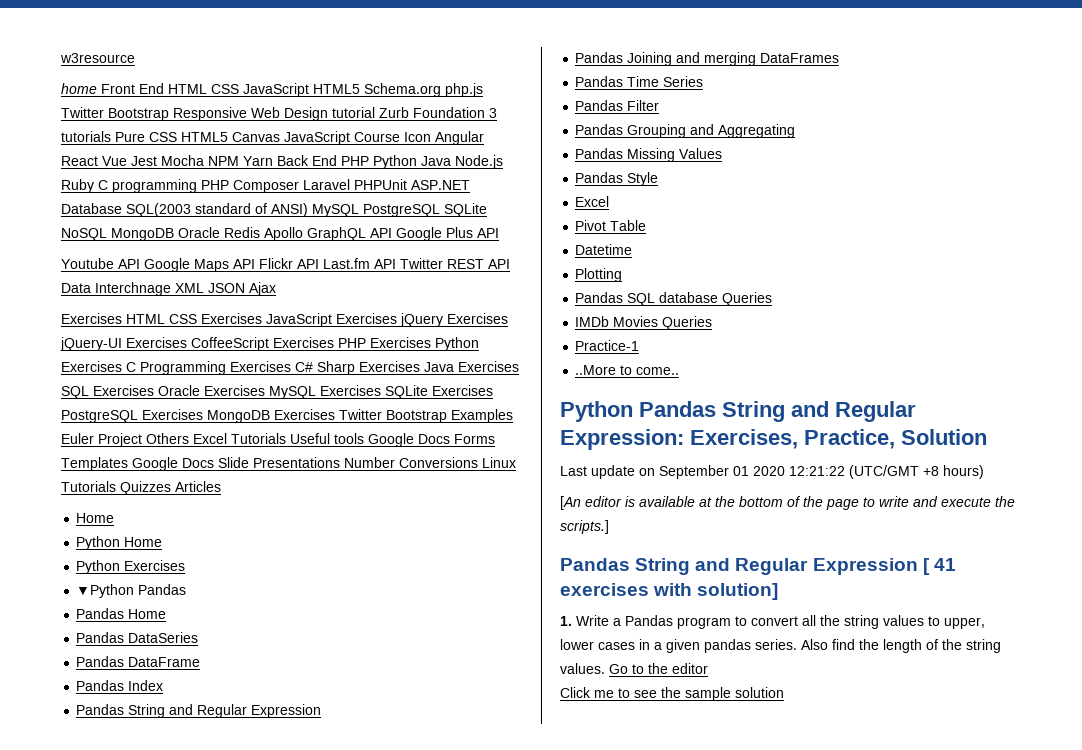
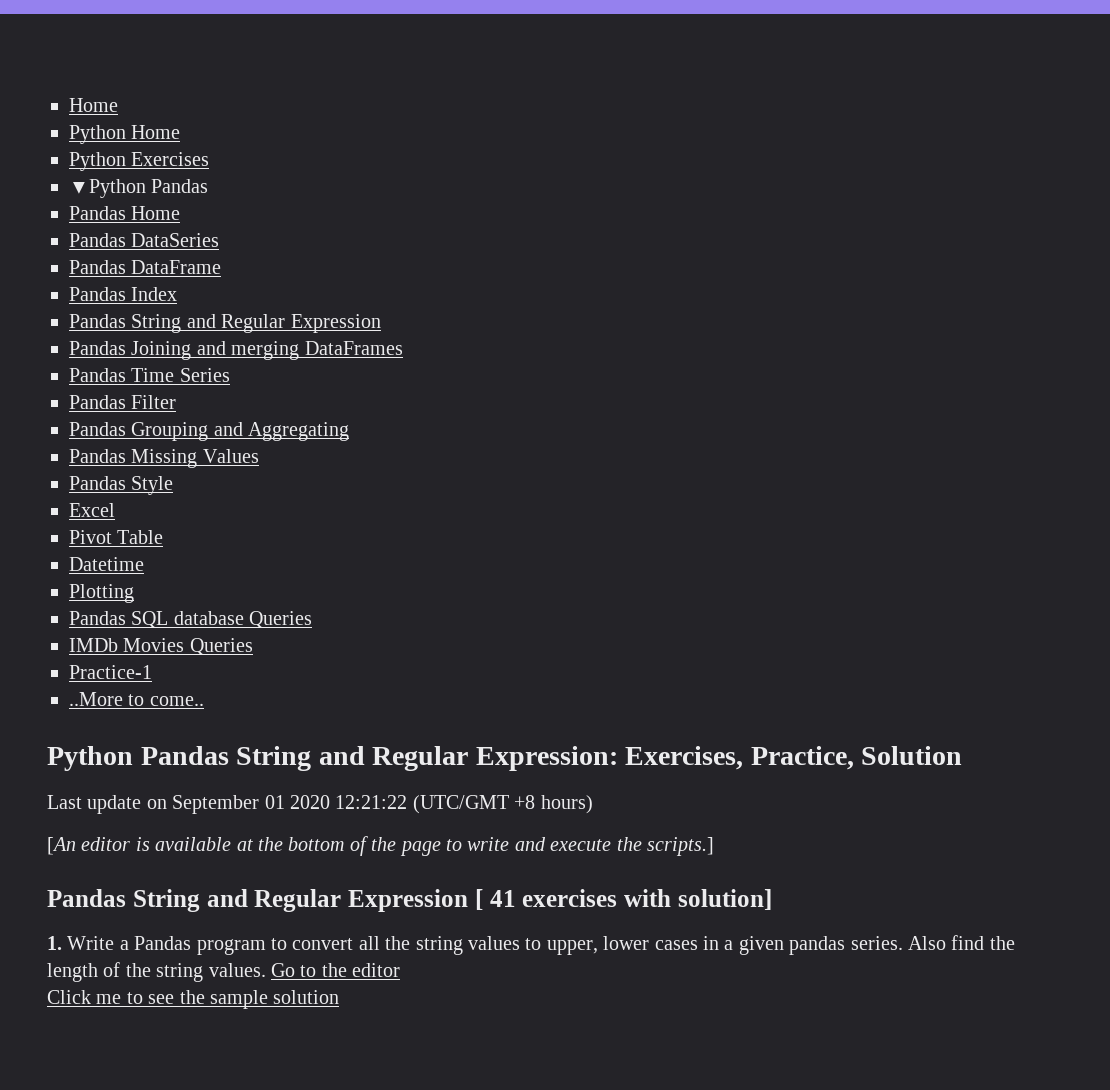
- w3resource
- home Front End HTML CSS JavaScript HTML5 Schema.org php.js Twitter Bootstrap Responsive Web Design tutorial Zurb Foundation 3 tutorials Pure CSS HTML5 Canvas JavaScript Course Icon Angular React Vue Jest Mocha NPM Yarn Back End PHP Python Java Node.js Ruby C programming PHP Composer Laravel PHPUnit ASP.NET Database SQL(2003 standard of ANSI) MySQL PostgreSQL SQLite NoSQL MongoDB Oracle Redis Apollo GraphQL API Google Plus API
- Youtube API Google Maps API Flickr API Last.fm API Twitter REST API Data Interchnage XML JSON Ajax
- Exercises HTML CSS Exercises JavaScript Exercises jQuery Exercises jQuery-UI Exercises CoffeeScript Exercises PHP Exercises Python Exercises C Programming Exercises C# Sharp Exercises Java Exercises SQL Exercises Oracle Exercises MySQL Exercises SQLite Exercises PostgreSQL Exercises MongoDB Exercises Twitter Bootstrap Examples Euler Project Others Excel Tutorials Useful tools Google Docs Forms Templates Google Docs Slide Presentations Number Conversions Linux Tutorials Quizzes Articles

